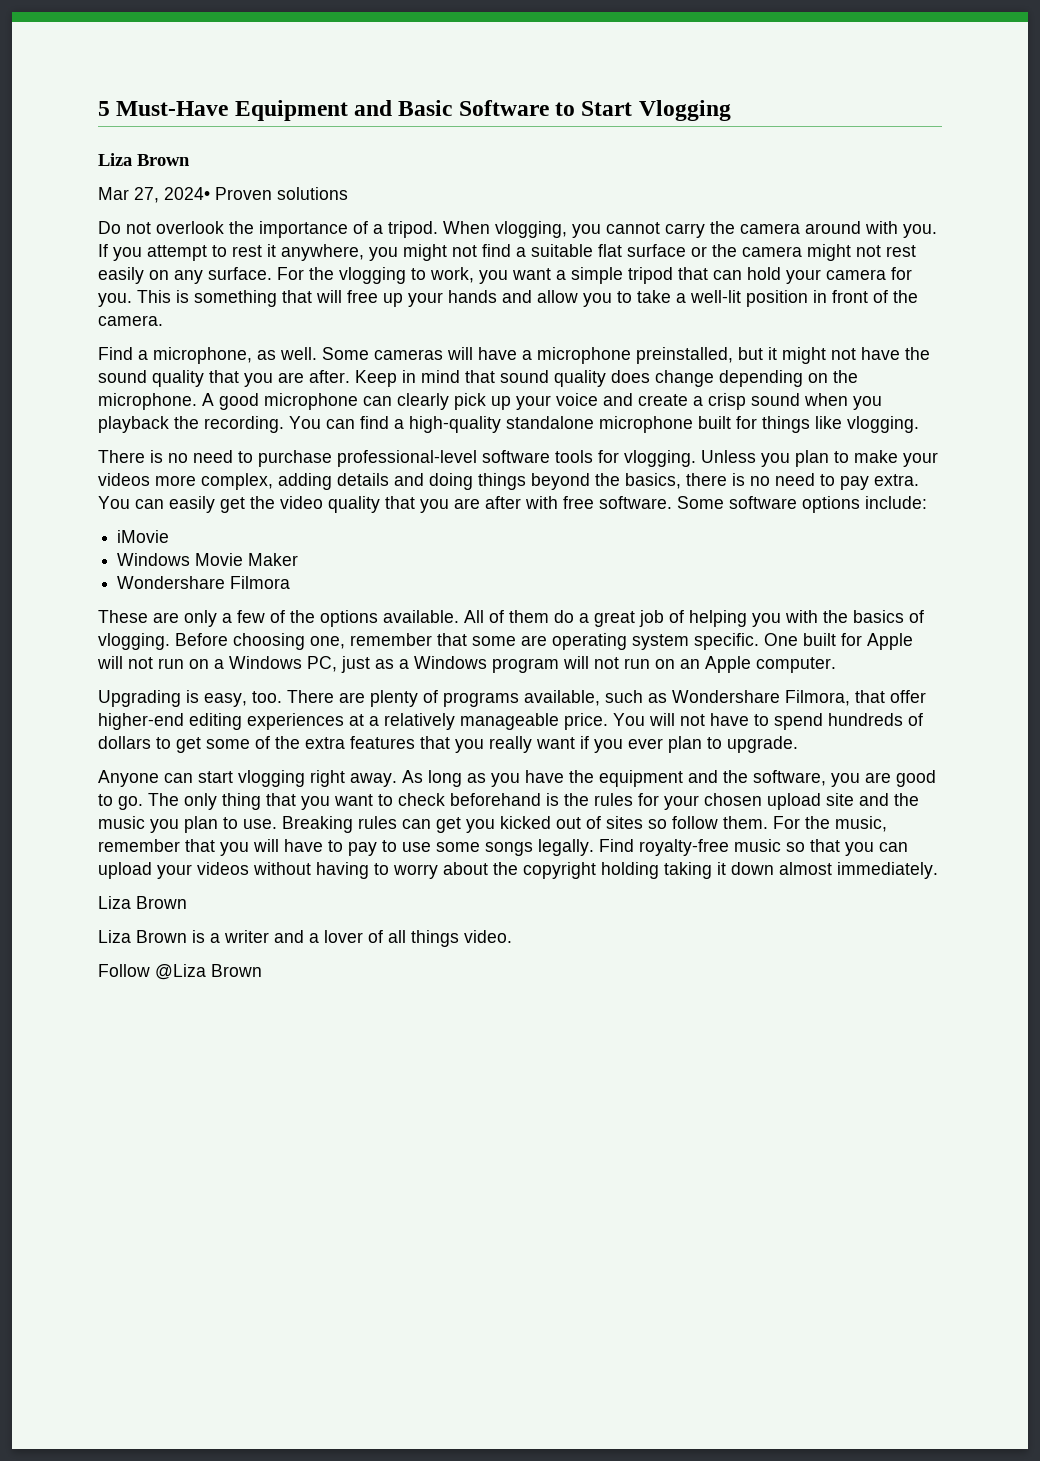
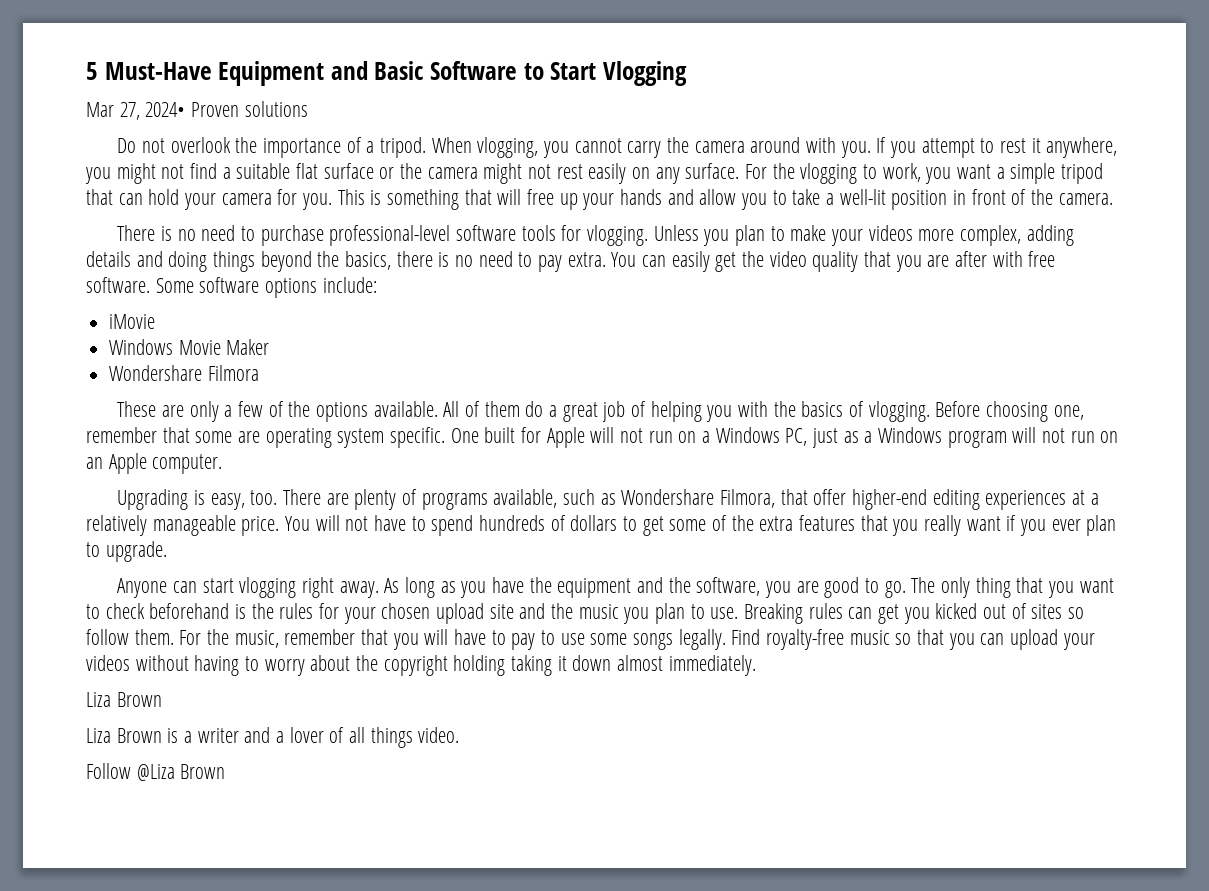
  5 Must-Have Equipment and Basic Software to Start Vlogging
- Liza Brown
- Find a microphone, as well. Some cameras will have a microphone preinstalled, but it might not have the sound quality that you are after. Keep in mind that sound quality does change depending on the microphone. A good microphone can clearly pick up your voice and create a crisp sound when you playback the recording. You can find a high-quality standalone microphone built for things like vlogging.

